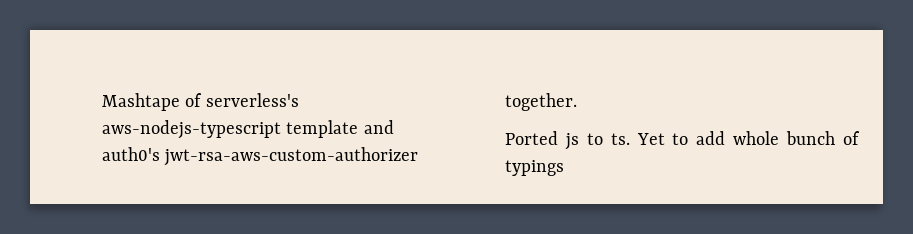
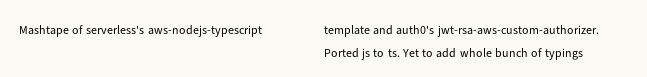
- Mashtape of serverless's aws-nodejs-typescript template and auth0's jwt-rsa-aws-custom-authorizer together.
+ Mashtape of serverless's aws-nodejs-typescript template and auth0's jwt-rsa-aws-custom-authorizer.

